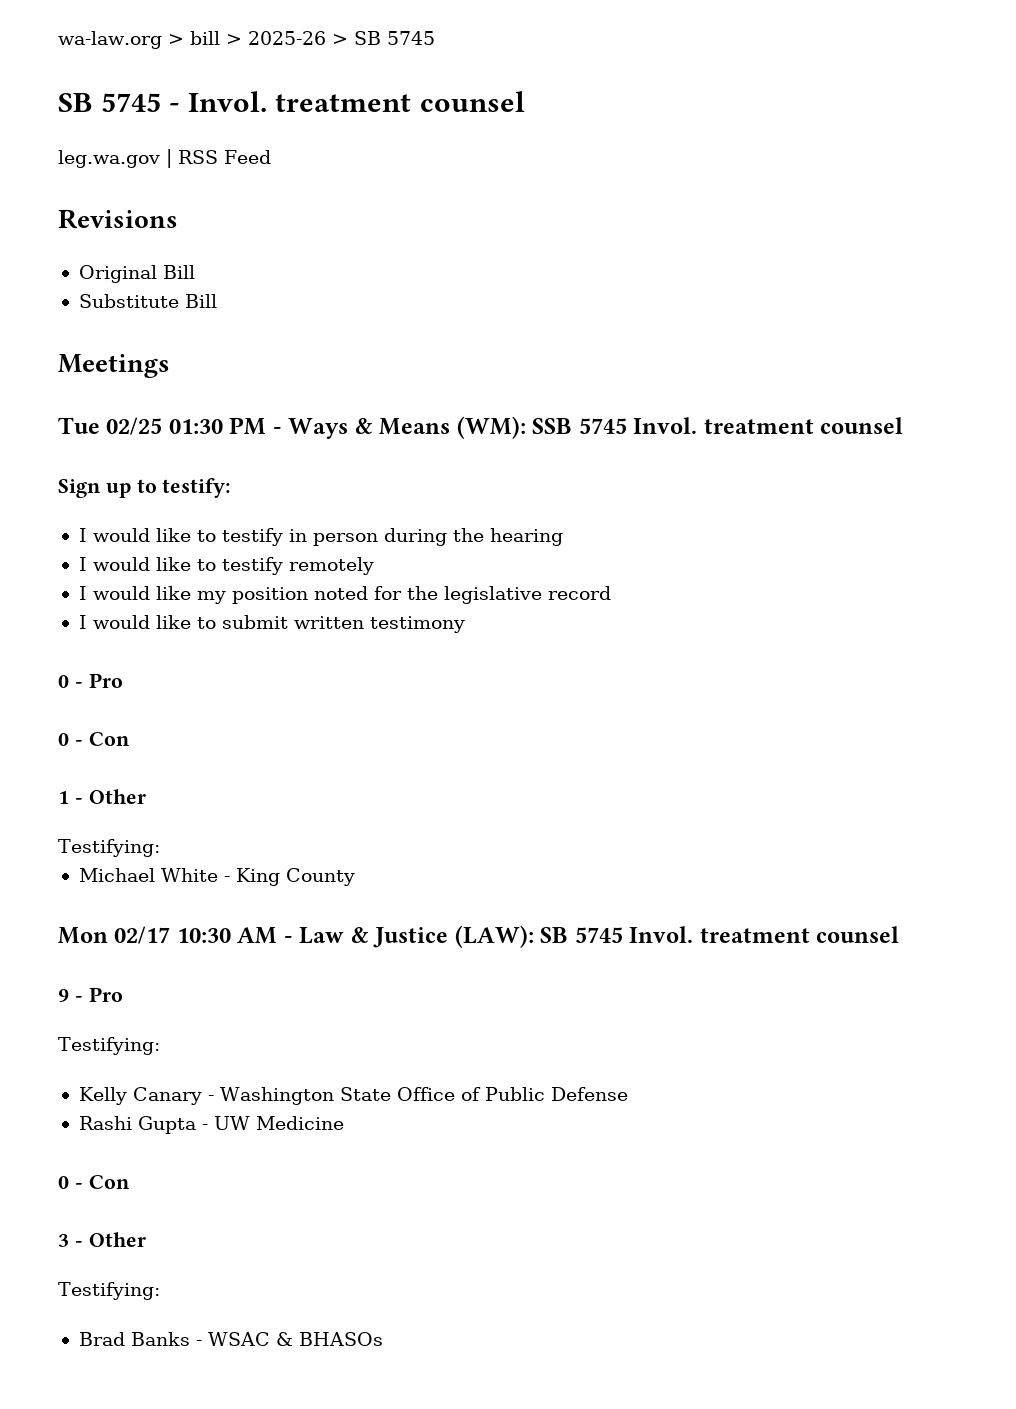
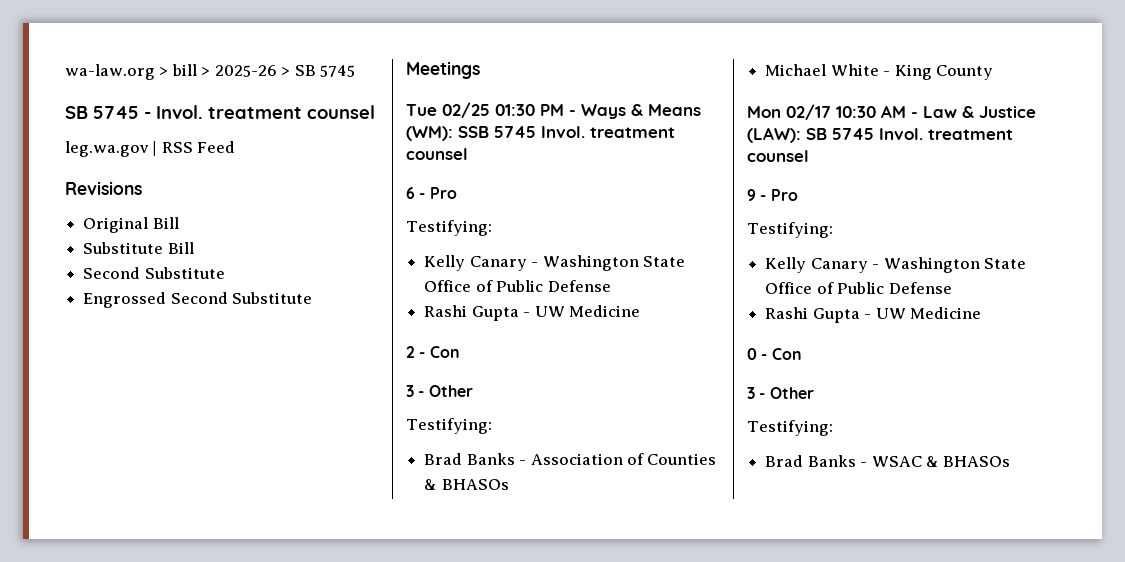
  Substitute Bill
+ Second Substitute
+ Engrossed Second Substitute
- Sign up to testify:
- I would like to testify in person during the hearing
- I would like to testify remotely
- I would like my position noted for the legislative record
- I would like to submit written testimony
- 0 - Pro
- 0 - Con
- 1 - Other
+ 6 - Pro
  Testifying:
+ Kelly Canary - Washington State Office of Public Defense
+ Rashi Gupta - UW Medicine
+ 2 - Con
+ 3 - Other
+ Testifying:
+ Brad Banks - Association of Counties & BHASOs

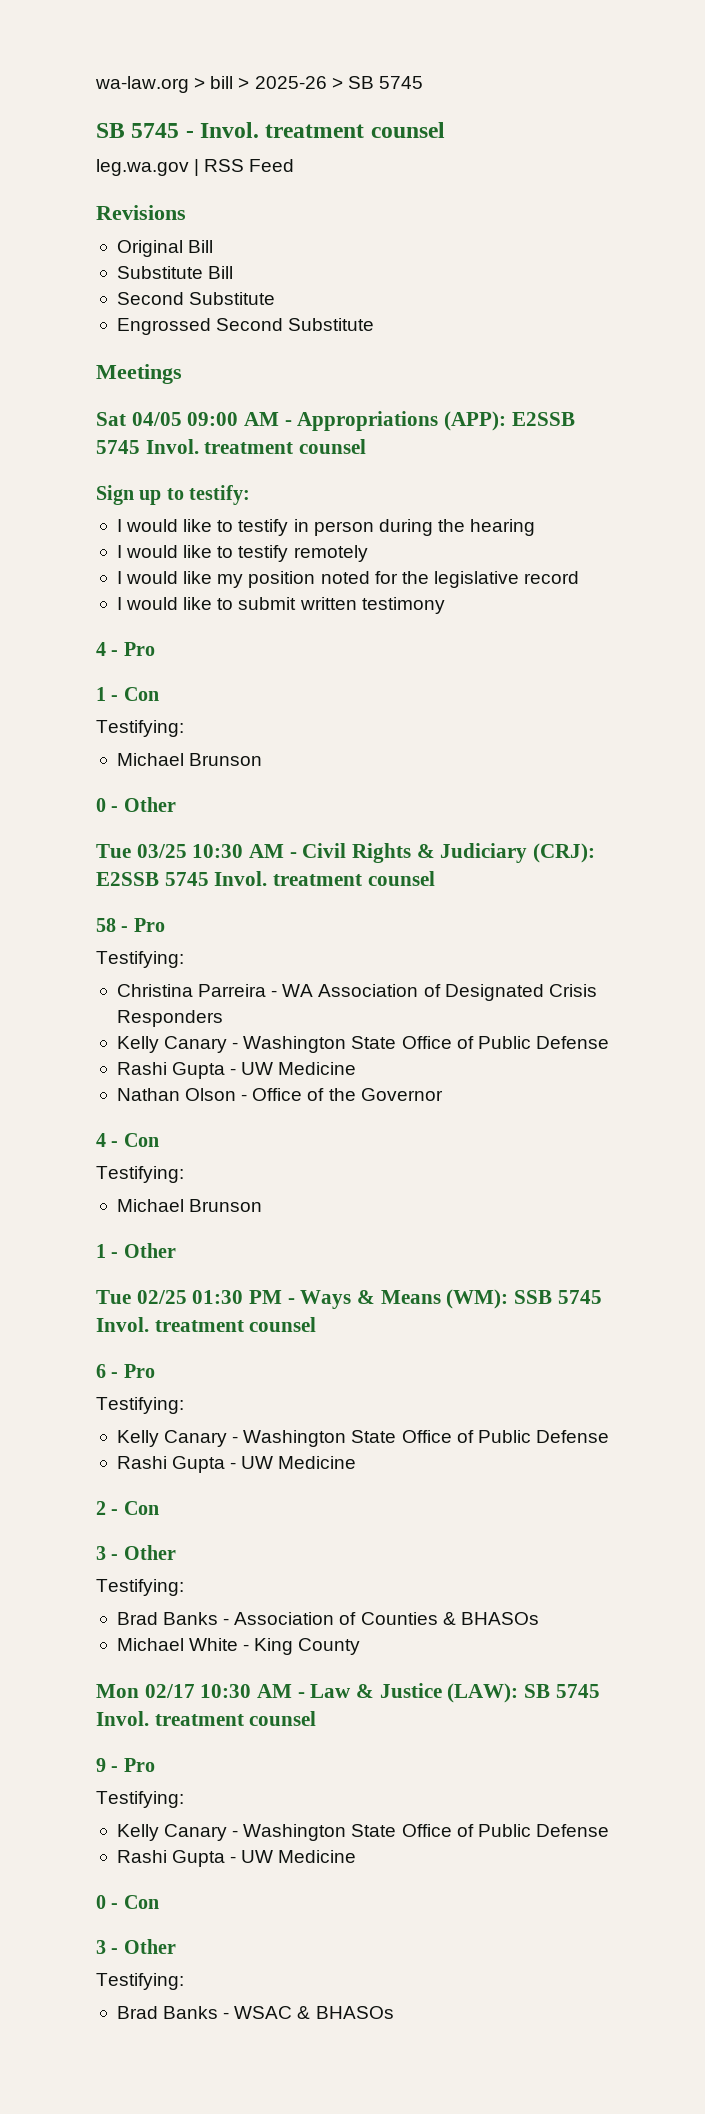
+ Sat 04/05 09:00 AM - Appropriations (APP): E2SSB 5745 Invol. treatment counsel
+ Sign up to testify:
+ I would like to testify in person during the hearing
+ I would like to testify remotely
+ I would like my position noted for the legislative record
+ I would like to submit written testimony
+ 4 - Pro
+ 1 - Con
+ Testifying:
+ Michael Brunson
+ 0 - Other
+ Tue 03/25 10:30 AM - Civil Rights & Judiciary (CRJ): E2SSB 5745 Invol. treatment counsel
+ 58 - Pro
+ Testifying:
+ Christina Parreira - WA Association of Designated Crisis Responders
+ Kelly Canary - Washington State Office of Public Defense
+ Rashi Gupta - UW Medicine
+ Nathan Olson - Office of the Governor
+ 4 - Con
+ Testifying:
+ Michael Brunson
+ 1 - Other

